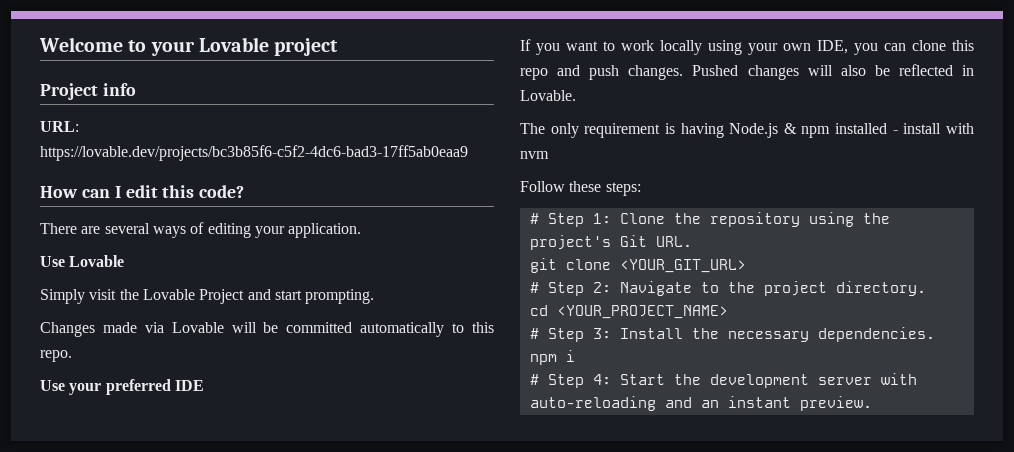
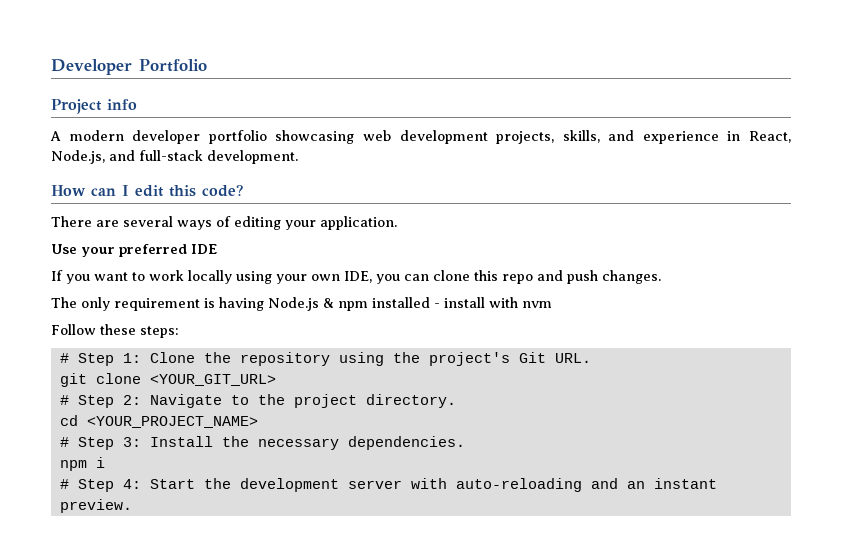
- Welcome to your Lovable project
+ Developer Portfolio
  Project info
- URL: https://lovable.dev/projects/bc3b85f6-c5f2-4dc6-bad3-17ff5ab0eaa9
+ A modern developer portfolio showcasing web development projects, skills, and experience in React, Node.js, and full-stack development.
- Use Lovable
- Simply visit the Lovable Project and start prompting.
- Changes made via Lovable will be committed automatically to this repo.
- Pushed changes will also be reflected in Lovable.

